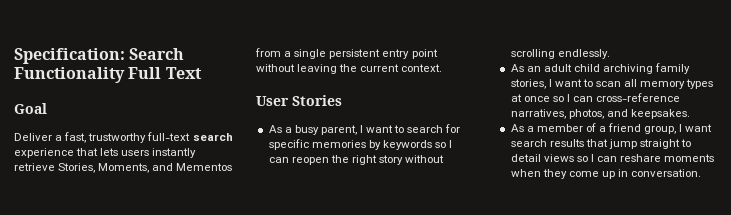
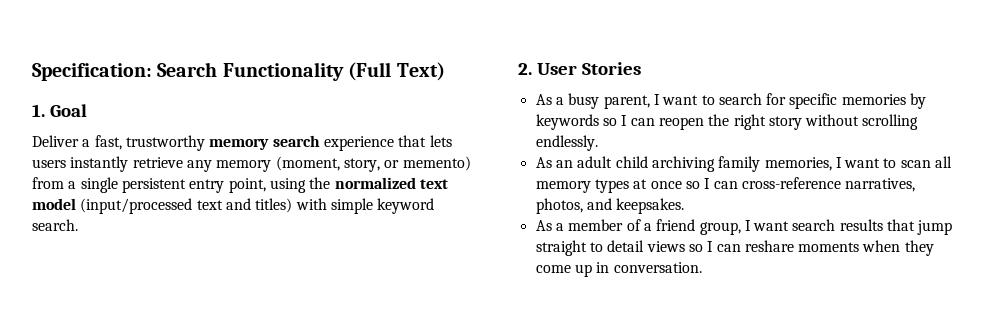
- Specification: Search Functionality Full Text
- Goal
+ Specification: Search Functionality (Full Text)
+ 1. Goal
- Deliver a fast, trustworthy full-text search experience that lets users instantly retrieve Stories, Moments, and Mementos from a single persistent entry point without leaving the current context.
- User Stories
+ Deliver a fast, trustworthy memory search experience that lets users instantly retrieve any memory (moment, story, or memento) from a single persistent entry point, using the normalized text model (input/processed text and titles) with simple keyword search.
+ 2. User Stories
- As an adult child archiving family stories, I want to scan all memory types at once so I can cross-reference narratives, photos, and keepsakes.
+ As an adult child archiving family memories, I want to scan all memory types at once so I can cross-reference narratives, photos, and keepsakes.

